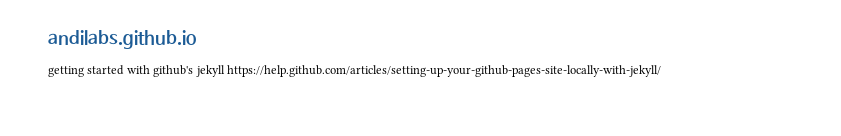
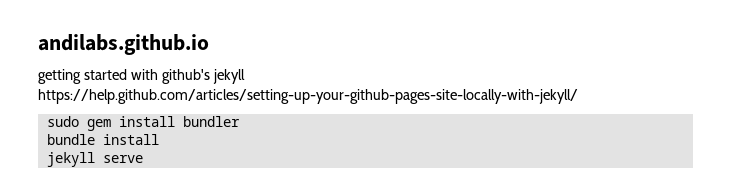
+ sudo gem install bundler
+ bundle install
+ jekyll serve

